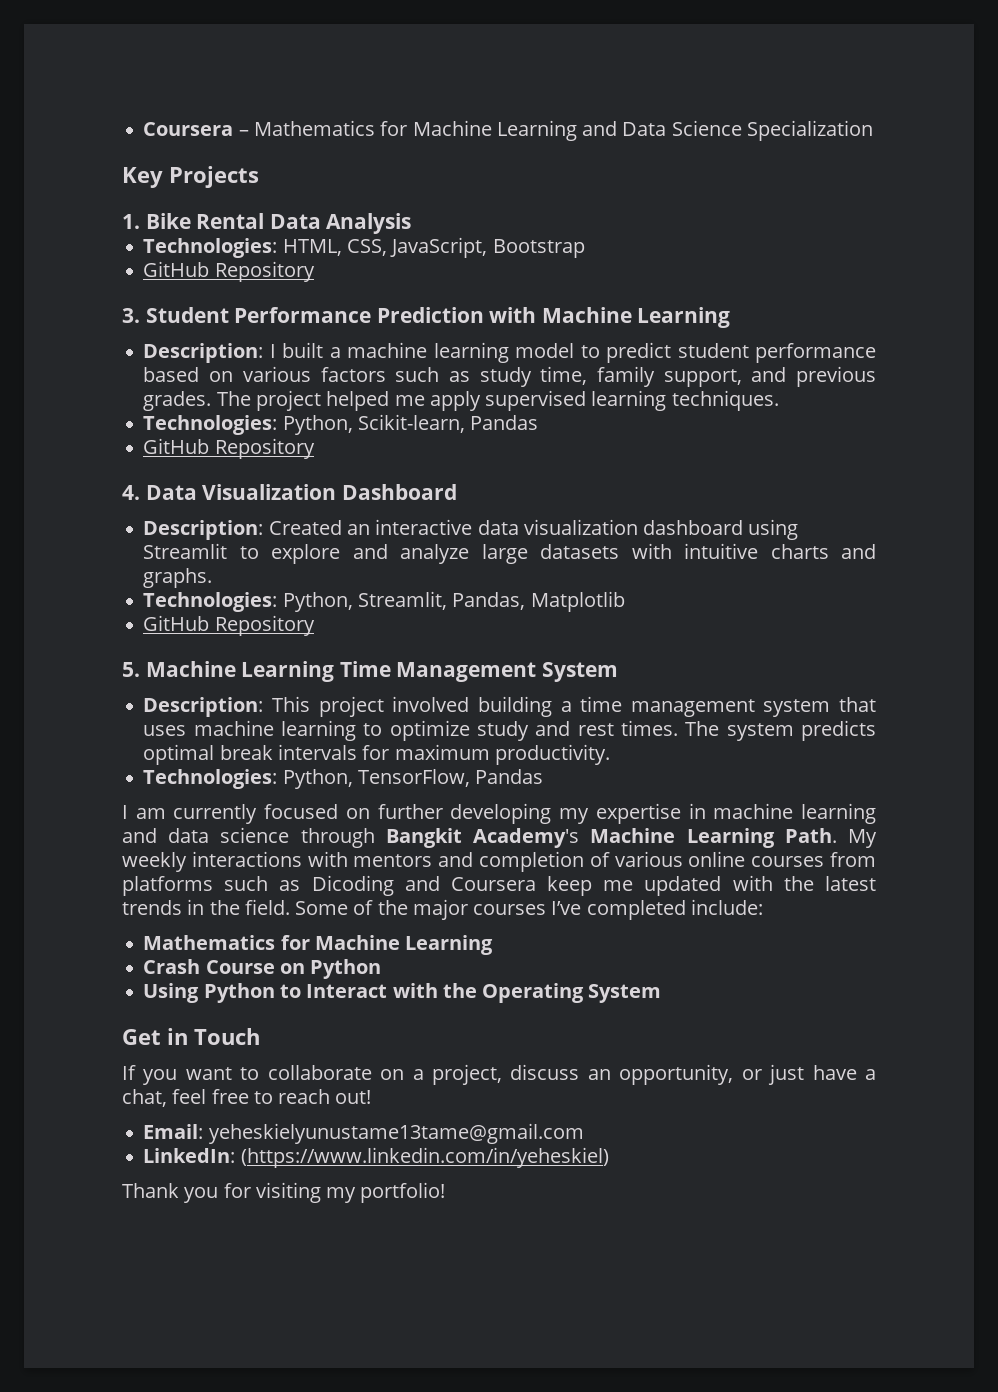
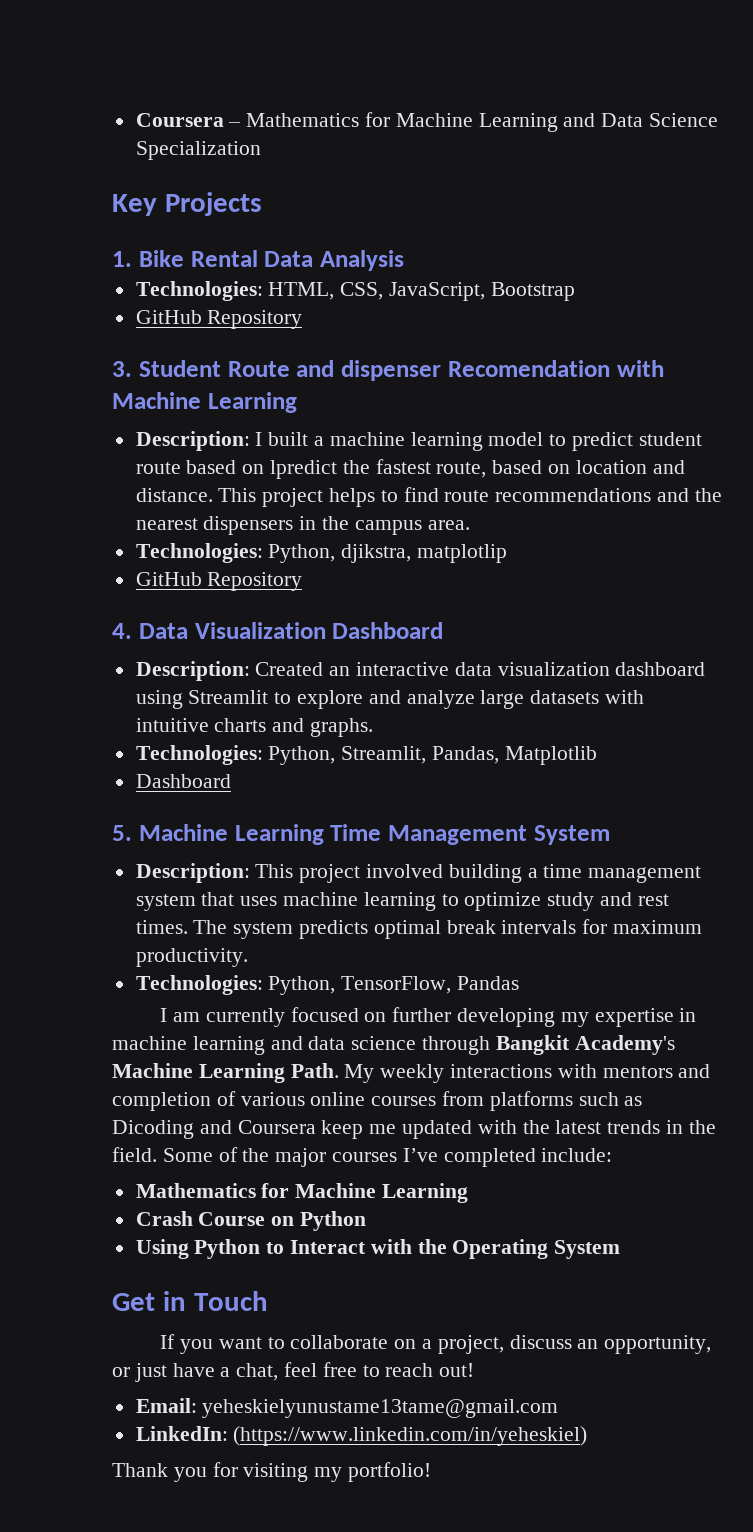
- 3. Student Performance Prediction with Machine Learning
+ 3. Student Route and dispenser Recomendation with Machine Learning
- Description: I built a machine learning model to predict student performance based on various factors such as study time, family support, and previous grades. The project helped me apply supervised learning techniques.
- Technologies: Python, Scikit-learn, Pandas
+ Description: I built a machine learning model to predict student route based on lpredict the fastest route, based on location and distance. This project helps to find route recommendations and the nearest dispensers in the campus area.
+ Technologies: Python, djikstra, matplotlip
  Technologies: Python, Streamlit, Pandas, Matplotlib
- GitHub Repository
+ Dashboard

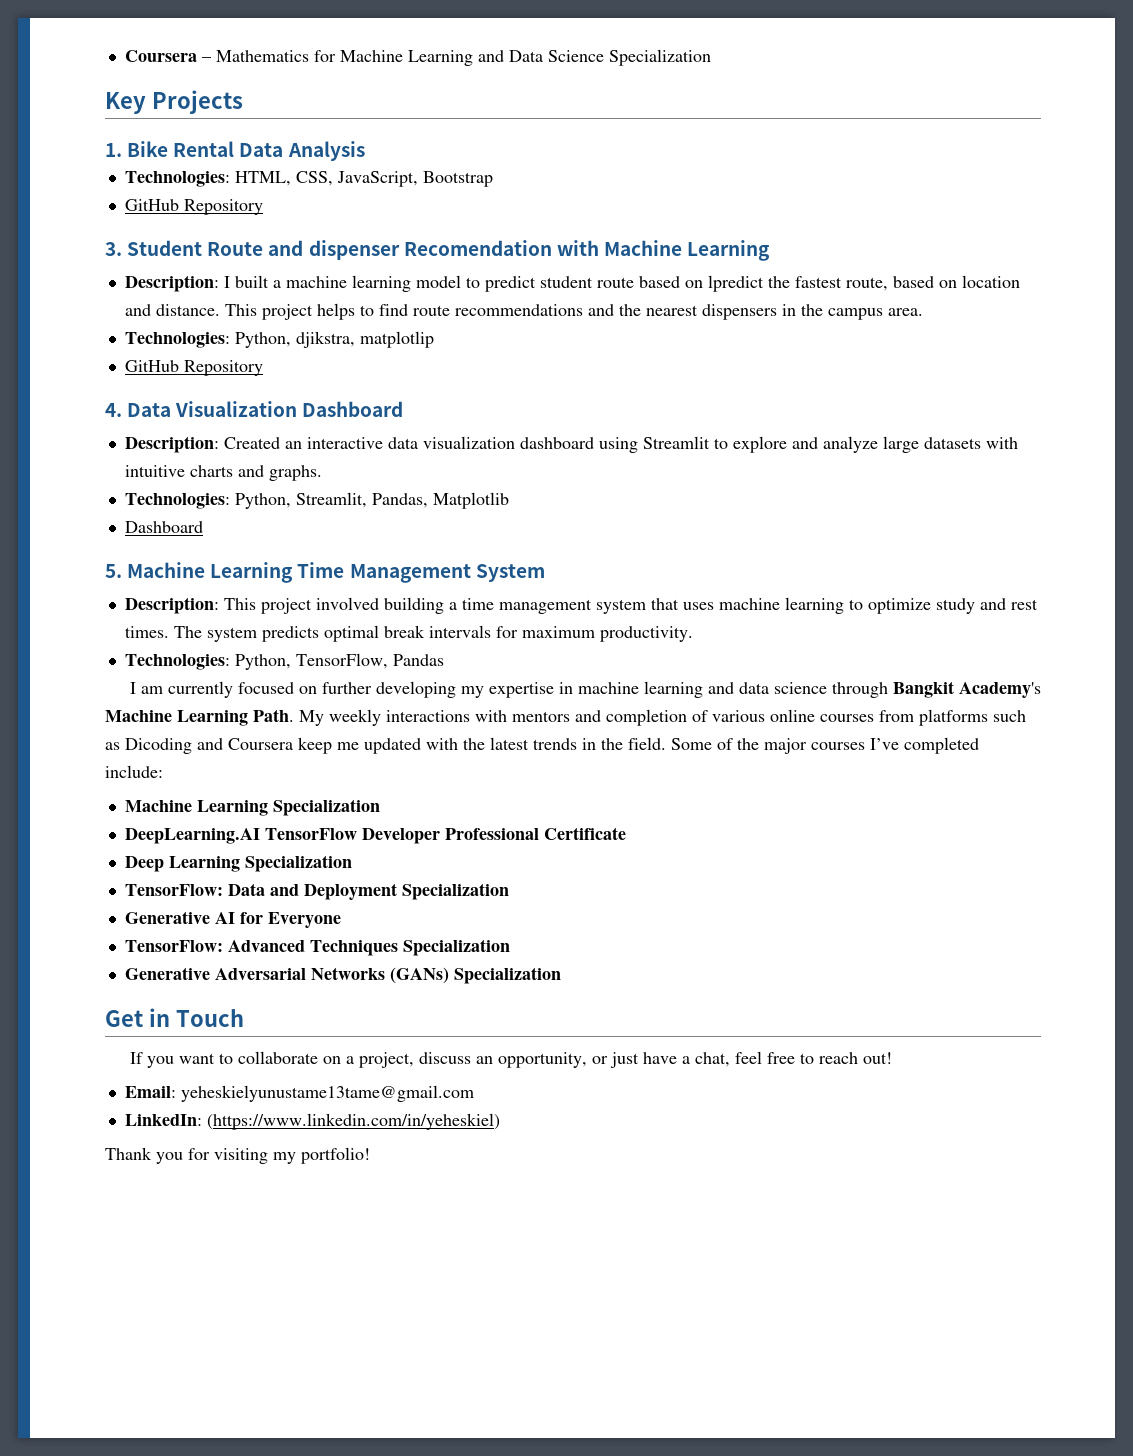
  Some of the major courses I’ve completed include:
- Mathematics for Machine Learning
- Crash Course on Python
- Using Python to Interact with the Operating System
+ Machine Learning Specialization
+ DeepLearning.AI TensorFlow Developer Professional Certificate
+ Deep Learning Specialization
+ TensorFlow: Data and Deployment Specialization
+ Generative AI for Everyone
+ TensorFlow: Advanced Techniques Specialization
+ Generative Adversarial Networks (GANs) Specialization

